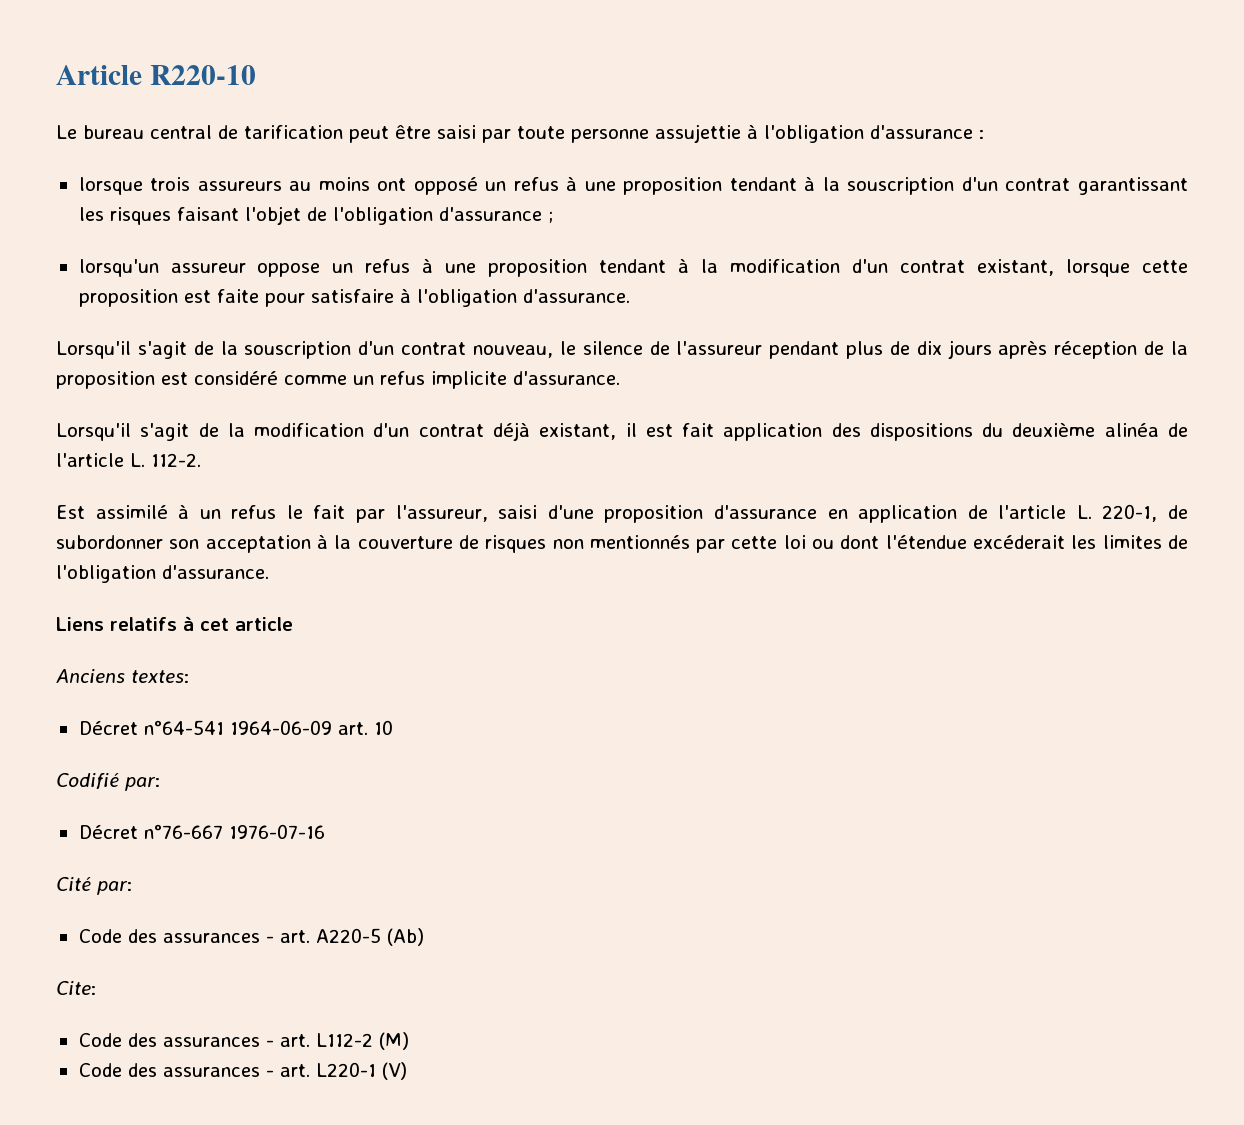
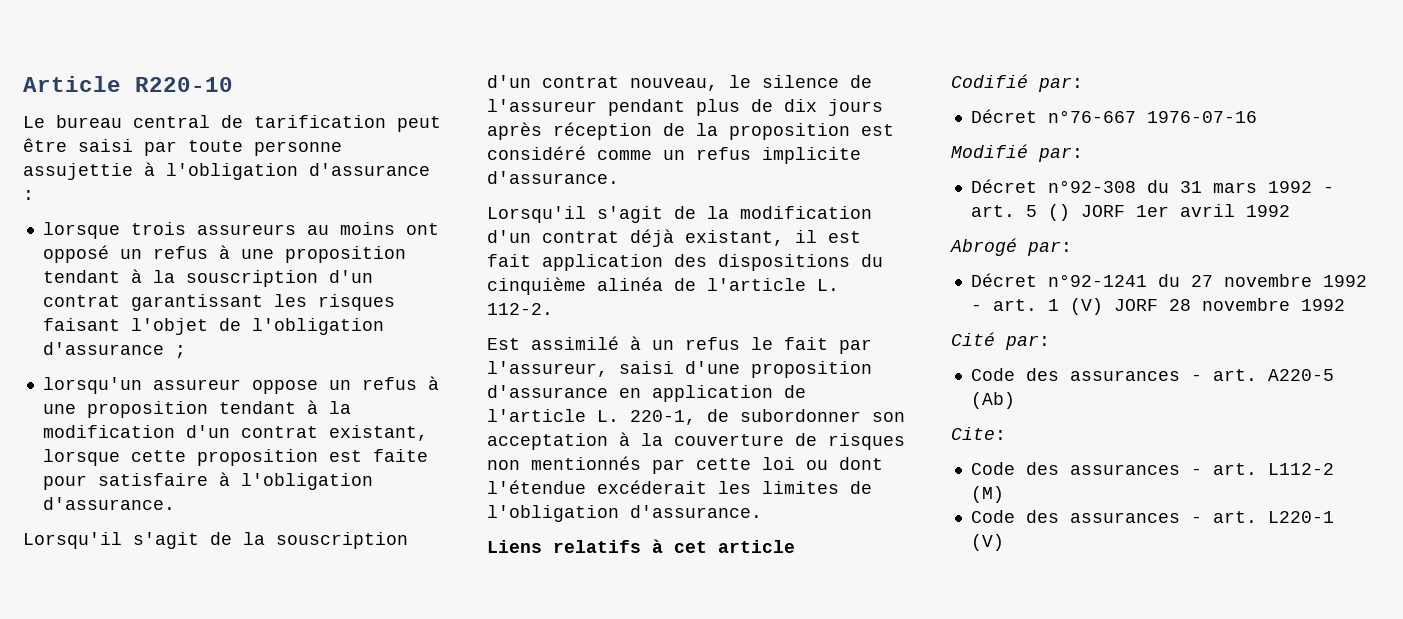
- Lorsqu'il s'agit de la modification d'un contrat déjà existant, il est fait application des dispositions du deuxième alinéa de l'article L. 112-2.
+ Lorsqu'il s'agit de la modification d'un contrat déjà existant, il est fait application des dispositions du cinquième alinéa de l'article L. 112-2.
- Anciens textes:
- Décret n°64-541 1964-06-09 art. 10
+ Modifié par:
+ Décret n°92-308 du 31 mars 1992 - art. 5 () JORF 1er avril 1992
+ Abrogé par:
+ Décret n°92-1241 du 27 novembre 1992 - art. 1 (V) JORF 28 novembre 1992

